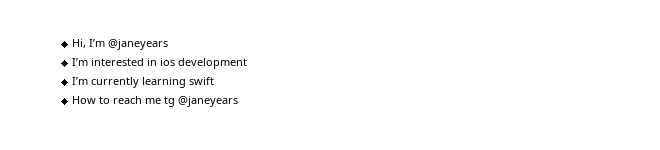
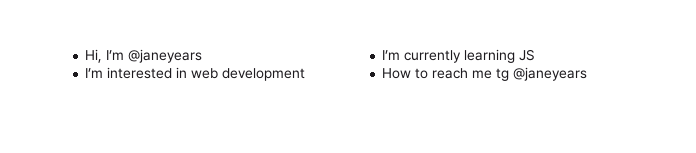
- I’m interested in ios development
+ I’m interested in web development
- I’m currently learning swift
+ I’m currently learning JS

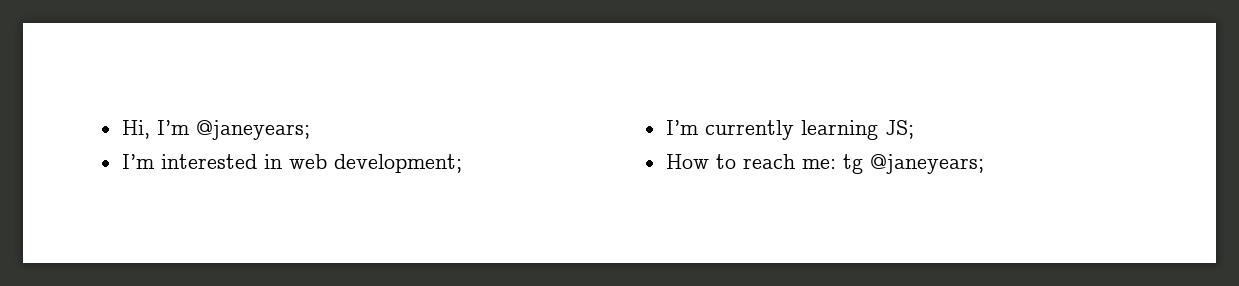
- Hi, I’m @janeyears
+ Hi, I’m @janeyears;
- I’m interested in web development
+ I’m interested in web development;
- I’m currently learning JS
+ I’m currently learning JS;
- How to reach me tg @janeyears
+ How to reach me: tg @janeyears;

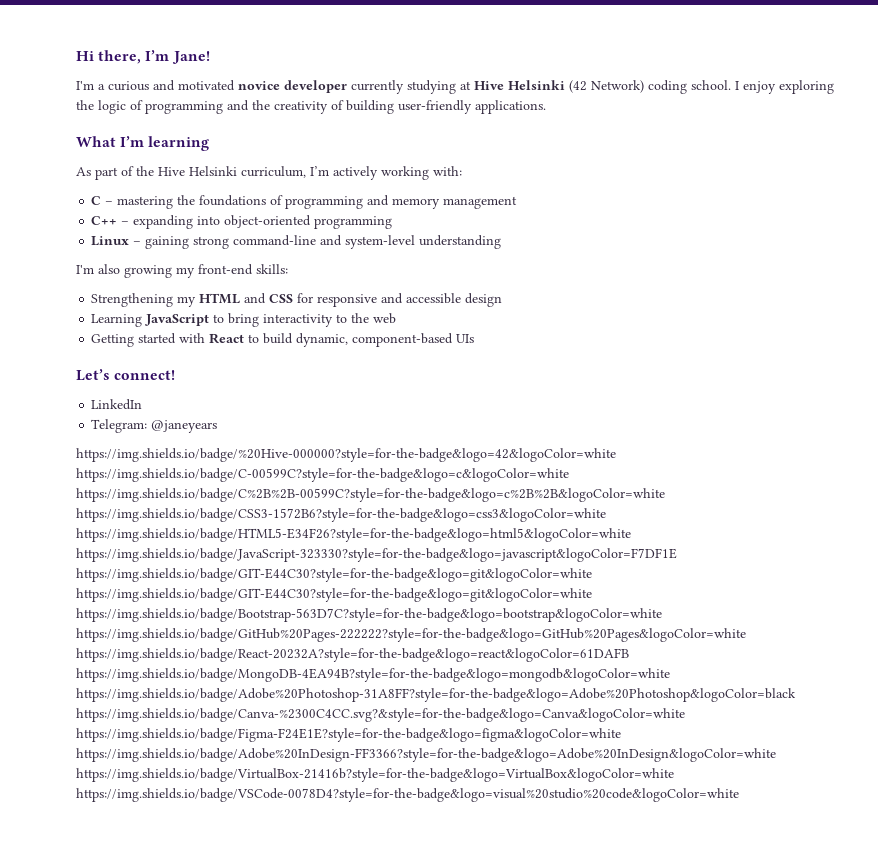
- Hi, I’m @janeyears;
- I’m interested in web development;
- I’m currently learning JS;
- How to reach me: tg @janeyears;
+ Hi there, I’m Jane!
+ I'm a curious and motivated novice developer currently studying at Hive Helsinki (42 Network) coding school. I enjoy exploring the logic of programming and the creativity of building user-friendly applications.
+ What I’m learning
+ As part of the Hive Helsinki curriculum, I’m actively working with:
+ C – mastering the foundations of programming and memory management
+ C++ – expanding into object-oriented programming
+ Linux – gaining strong command-line and system-level understanding
+ I'm also growing my front-end skills:
+ Strengthening my HTML and CSS for responsive and accessible design
+ Learning JavaScript to bring interactivity to the web
+ Getting started with React to build dynamic, component-based UIs
+ Let’s connect!
+ LinkedIn
+ Telegram: @janeyears
+ https://img.shields.io/badge/%20Hive-000000?style=for-the-badge&logo=42&logoColor=white https://img.shields.io/badge/C-00599C?style=for-the-badge&logo=c&logoColor=white https://img.shields.io/badge/C%2B%2B-00599C?style=for-the-badge&logo=c%2B%2B&logoColor=white https://img.shields.io/badge/CSS3-1572B6?style=for-the-badge&logo=css3&logoColor=white https://img.shields.io/badge/HTML5-E34F26?style=for-the-badge&logo=html5&logoColor=white https://img.shields.io/badge/JavaScript-323330?style=for-the-badge&logo=javascript&logoColor=F7DF1E https://img.shields.io/badge/GIT-E44C30?style=for-the-badge&logo=git&logoColor=white https://img.shields.io/badge/GIT-E44C30?style=for-the-badge&logo=git&logoColor=white https://img.shields.io/badge/Bootstrap-563D7C?style=for-the-badge&logo=bootstrap&logoColor=white https://img.shields.io/badge/GitHub%20Pages-222222?style=for-the-badge&logo=GitHub%20Pages&logoColor=white https://img.shields.io/badge/React-20232A?style=for-the-badge&logo=react&logoColor=61DAFB https://img.shields.io/badge/MongoDB-4EA94B?style=for-the-badge&logo=mongodb&logoColor=white https://img.shields.io/badge/Adobe%20Photoshop-31A8FF?style=for-the-badge&logo=Adobe%20Photoshop&logoColor=black https://img.shields.io/badge/Canva-%2300C4CC.svg?&style=for-the-badge&logo=Canva&logoColor=white https://img.shields.io/badge/Figma-F24E1E?style=for-the-badge&logo=figma&logoColor=white https://img.shields.io/badge/Adobe%20InDesign-FF3366?style=for-the-badge&logo=Adobe%20InDesign&logoColor=white https://img.shields.io/badge/VirtualBox-21416b?style=for-the-badge&logo=VirtualBox&logoColor=white https://img.shields.io/badge/VSCode-0078D4?style=for-the-badge&logo=visual%20studio%20code&logoColor=white

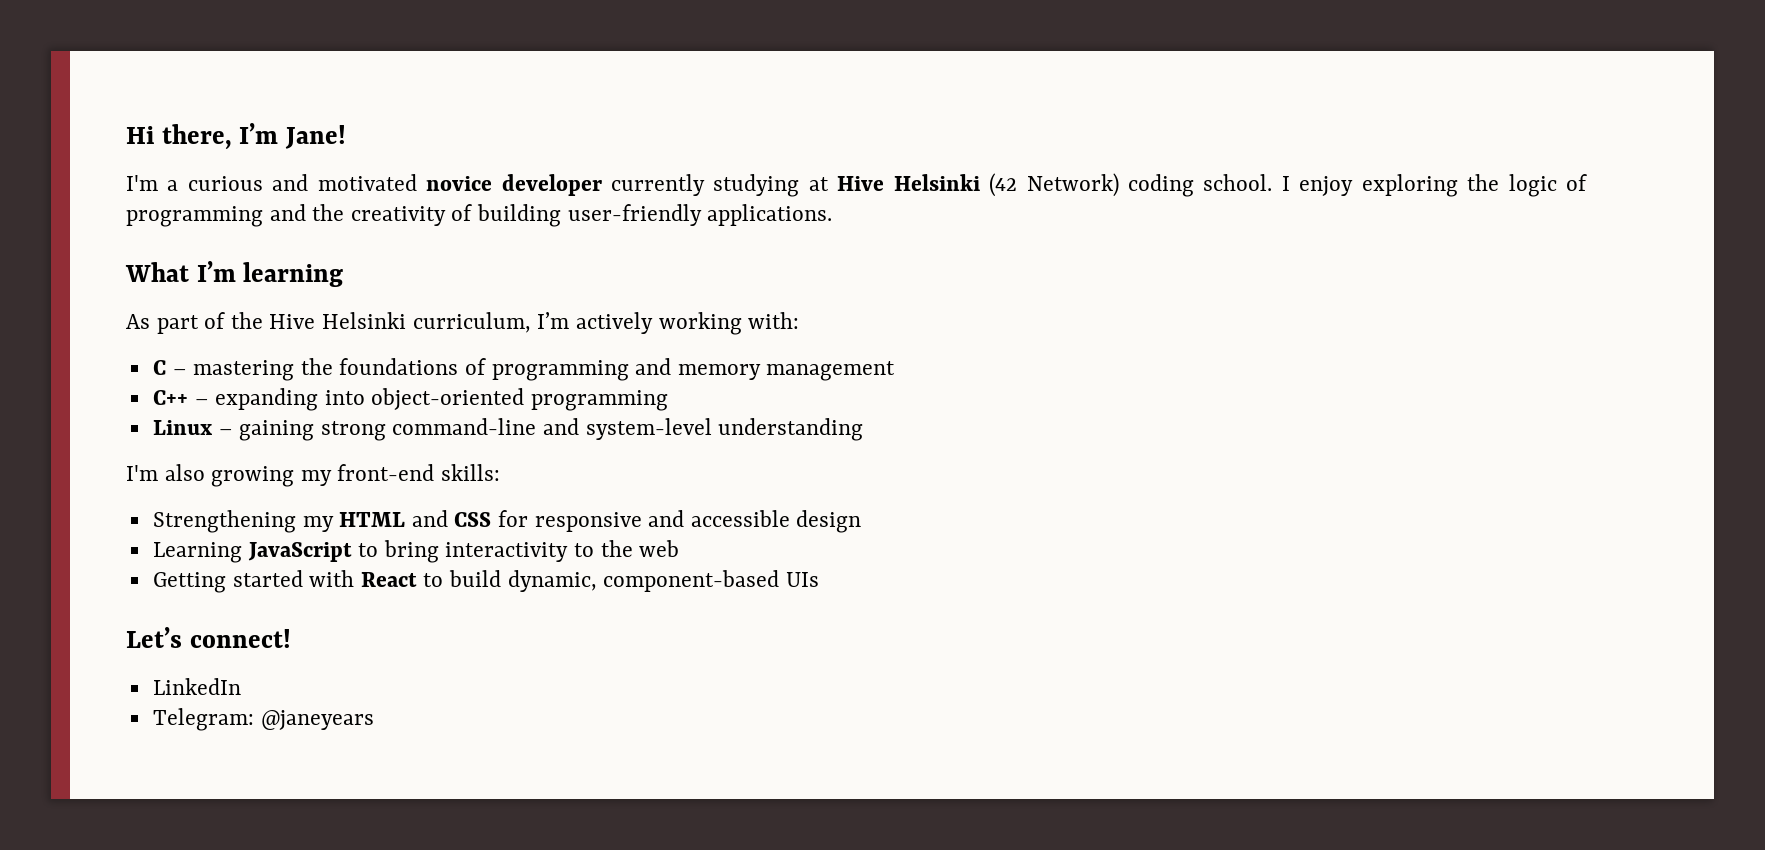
- https://img.shields.io/badge/%20Hive-000000?style=for-the-badge&logo=42&logoColor=white https://img.shields.io/badge/C-00599C?style=for-the-badge&logo=c&logoColor=white https://img.shields.io/badge/C%2B%2B-00599C?style=for-the-badge&logo=c%2B%2B&logoColor=white https://img.shields.io/badge/CSS3-1572B6?style=for-the-badge&logo=css3&logoColor=white https://img.shields.io/badge/HTML5-E34F26?style=for-the-badge&logo=html5&logoColor=white https://img.shields.io/badge/JavaScript-323330?style=for-the-badge&logo=javascript&logoColor=F7DF1E https://img.shields.io/badge/GIT-E44C30?style=for-the-badge&logo=git&logoColor=white https://img.shields.io/badge/GIT-E44C30?style=for-the-badge&logo=git&logoColor=white https://img.shields.io/badge/Bootstrap-563D7C?style=for-the-badge&logo=bootstrap&logoColor=white https://img.shields.io/badge/GitHub%20Pages-222222?style=for-the-badge&logo=GitHub%20Pages&logoColor=white https://img.shields.io/badge/React-20232A?style=for-the-badge&logo=react&logoColor=61DAFB https://img.shields.io/badge/MongoDB-4EA94B?style=for-the-badge&logo=mongodb&logoColor=white https://img.shields.io/badge/Adobe%20Photoshop-31A8FF?style=for-the-badge&logo=Adobe%20Photoshop&logoColor=black https://img.shields.io/badge/Canva-%2300C4CC.svg?&style=for-the-badge&logo=Canva&logoColor=white https://img.shields.io/badge/Figma-F24E1E?style=for-the-badge&logo=figma&logoColor=white https://img.shields.io/badge/Adobe%20InDesign-FF3366?style=for-the-badge&logo=Adobe%20InDesign&logoColor=white https://img.shields.io/badge/VirtualBox-21416b?style=for-the-badge&logo=VirtualBox&logoColor=white https://img.shields.io/badge/VSCode-0078D4?style=for-the-badge&logo=visual%20studio%20code&logoColor=white

